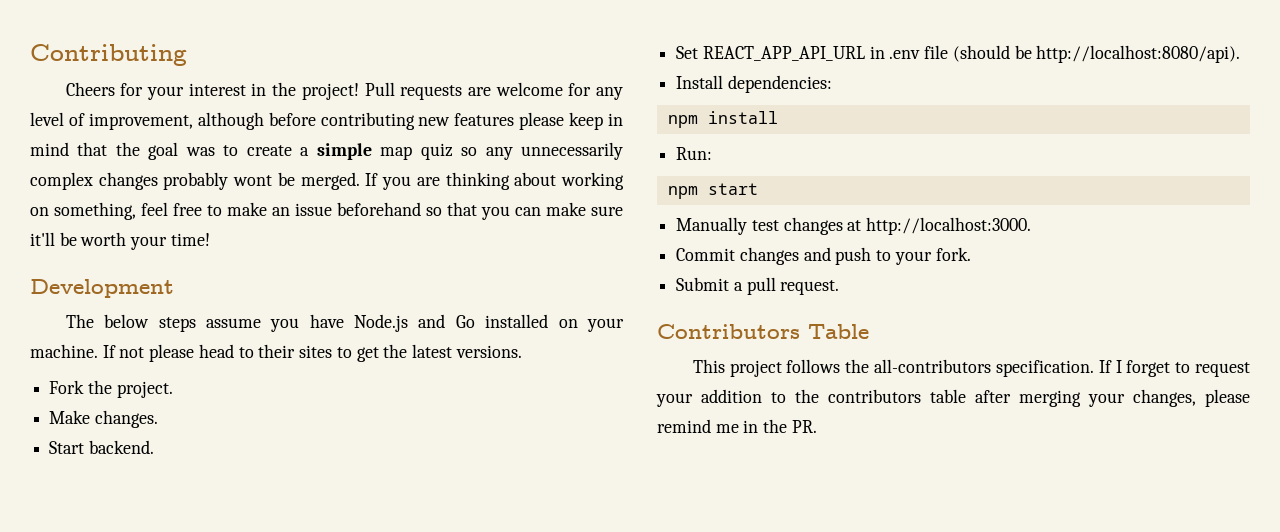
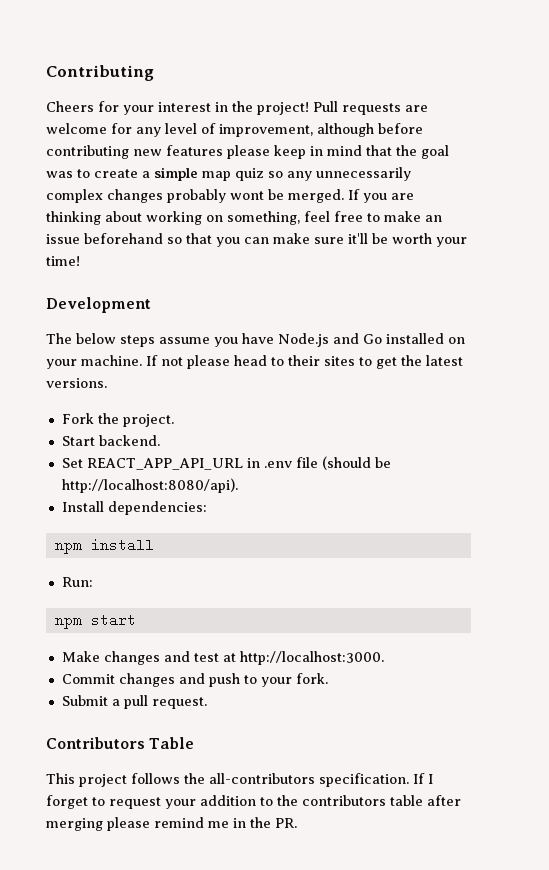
- Make changes.
- Manually test changes at http://localhost:3000.
+ Make changes and test at http://localhost:3000.
- If I forget to request your addition to the contributors table after merging your changes, please remind me in the PR.
+ If I forget to request your addition to the contributors table after merging please remind me in the PR.

